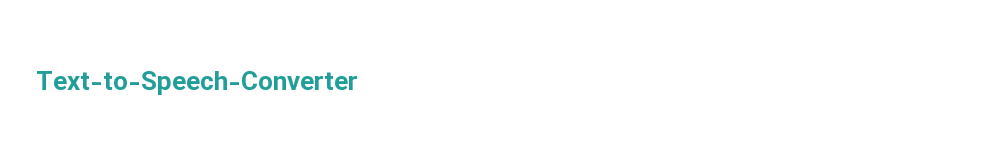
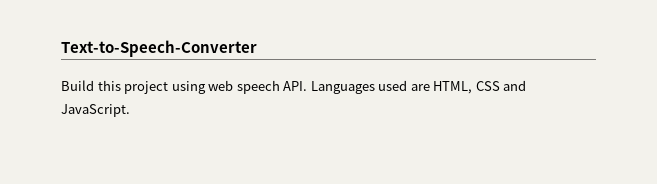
+ Build this project using web speech API. Languages used are HTML, CSS and JavaScript.

